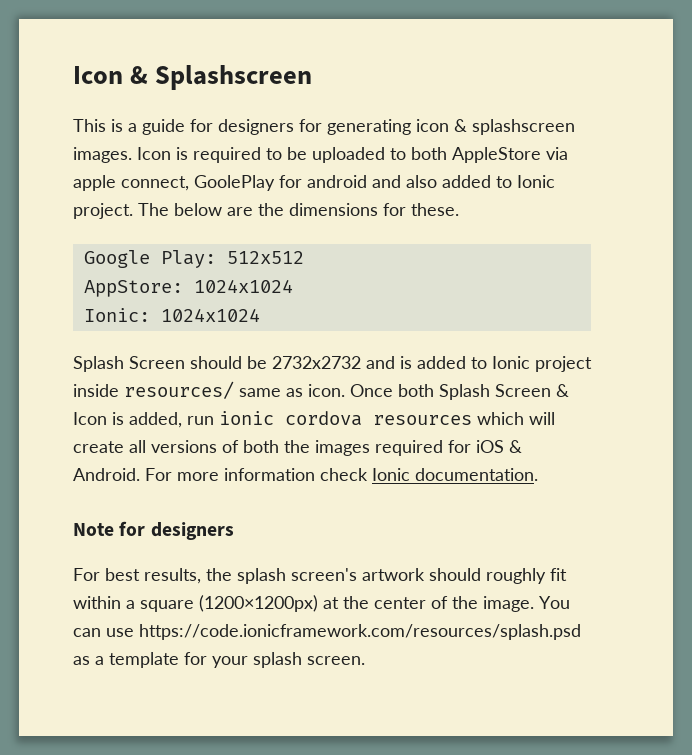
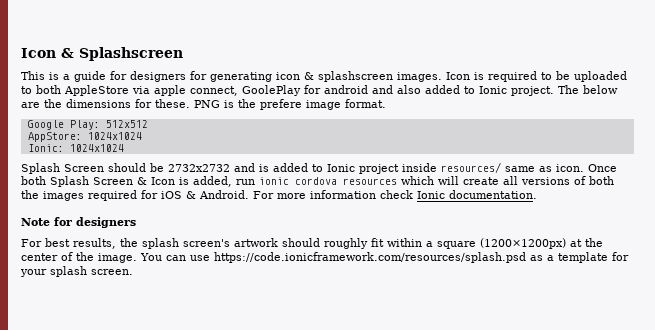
+ PNG is the prefere image format.

